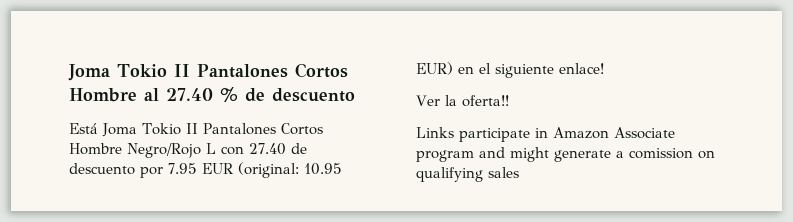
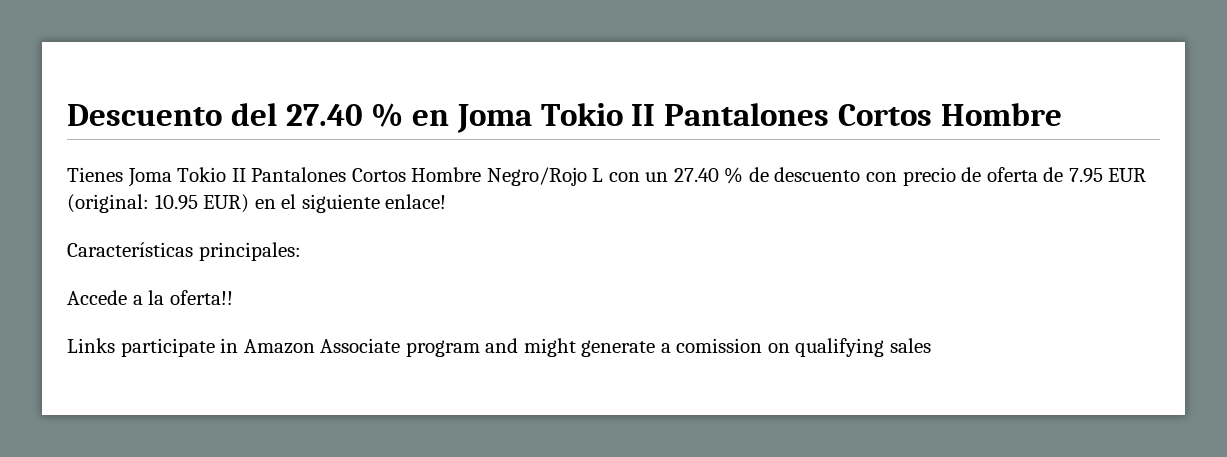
- Joma Tokio II Pantalones Cortos Hombre al 27.40 % de descuento
- Está Joma Tokio II Pantalones Cortos Hombre Negro/Rojo L con 27.40 de descuento por 7.95 EUR (original: 10.95 EUR) en el siguiente enlace!
+ Descuento del 27.40 % en Joma Tokio II Pantalones Cortos Hombre
+ Tienes Joma Tokio II Pantalones Cortos Hombre Negro/Rojo L con un 27.40 % de descuento con precio de oferta de 7.95 EUR (original: 10.95 EUR) en el siguiente enlace!
- Ver la oferta!!
+ Características principales:
+ Accede a la oferta!!

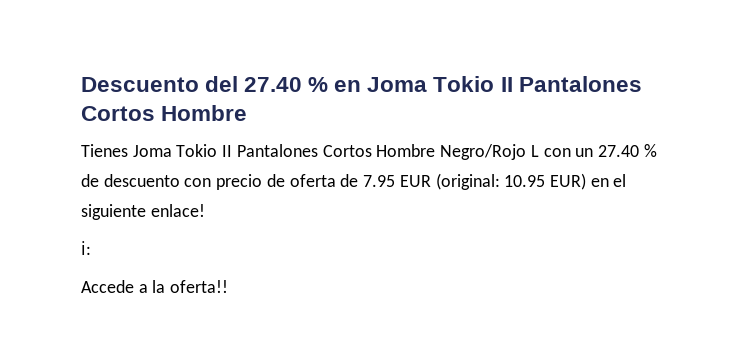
- Características principales:
+ ℹ:
- Links participate in Amazon Associate program and might generate a comission on qualifying sales

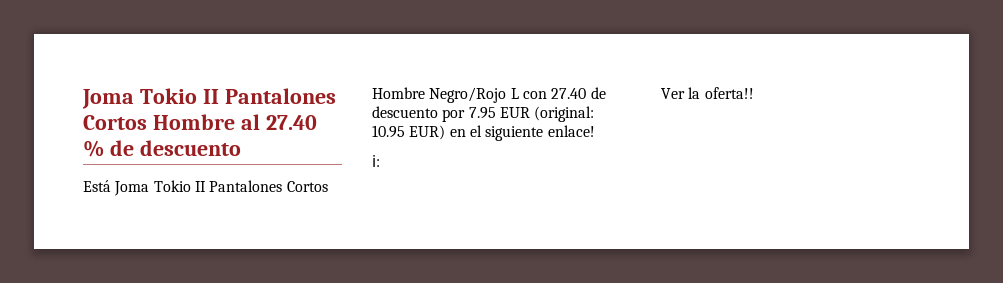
- Descuento del 27.40 % en Joma Tokio II Pantalones Cortos Hombre
- Tienes Joma Tokio II Pantalones Cortos Hombre Negro/Rojo L con un 27.40 % de descuento con precio de oferta de 7.95 EUR (original: 10.95 EUR) en el siguiente enlace!
+ Joma Tokio II Pantalones Cortos Hombre al 27.40 % de descuento
+ Está Joma Tokio II Pantalones Cortos Hombre Negro/Rojo L con 27.40 de descuento por 7.95 EUR (original: 10.95 EUR) en el siguiente enlace!
- Accede a la oferta!!
+ Ver la oferta!!

